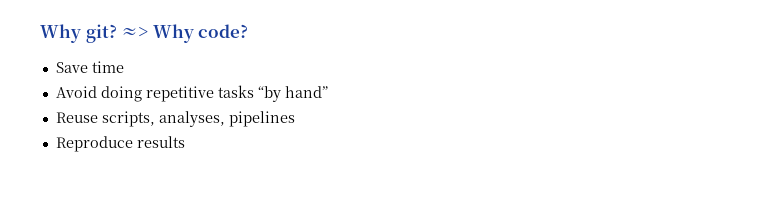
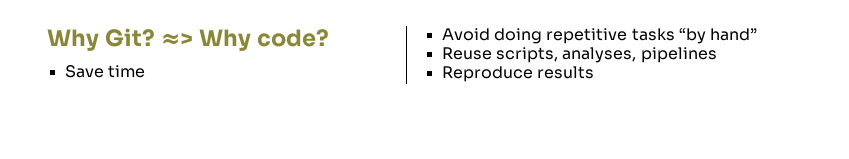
- Why git?
+ Why Git?

